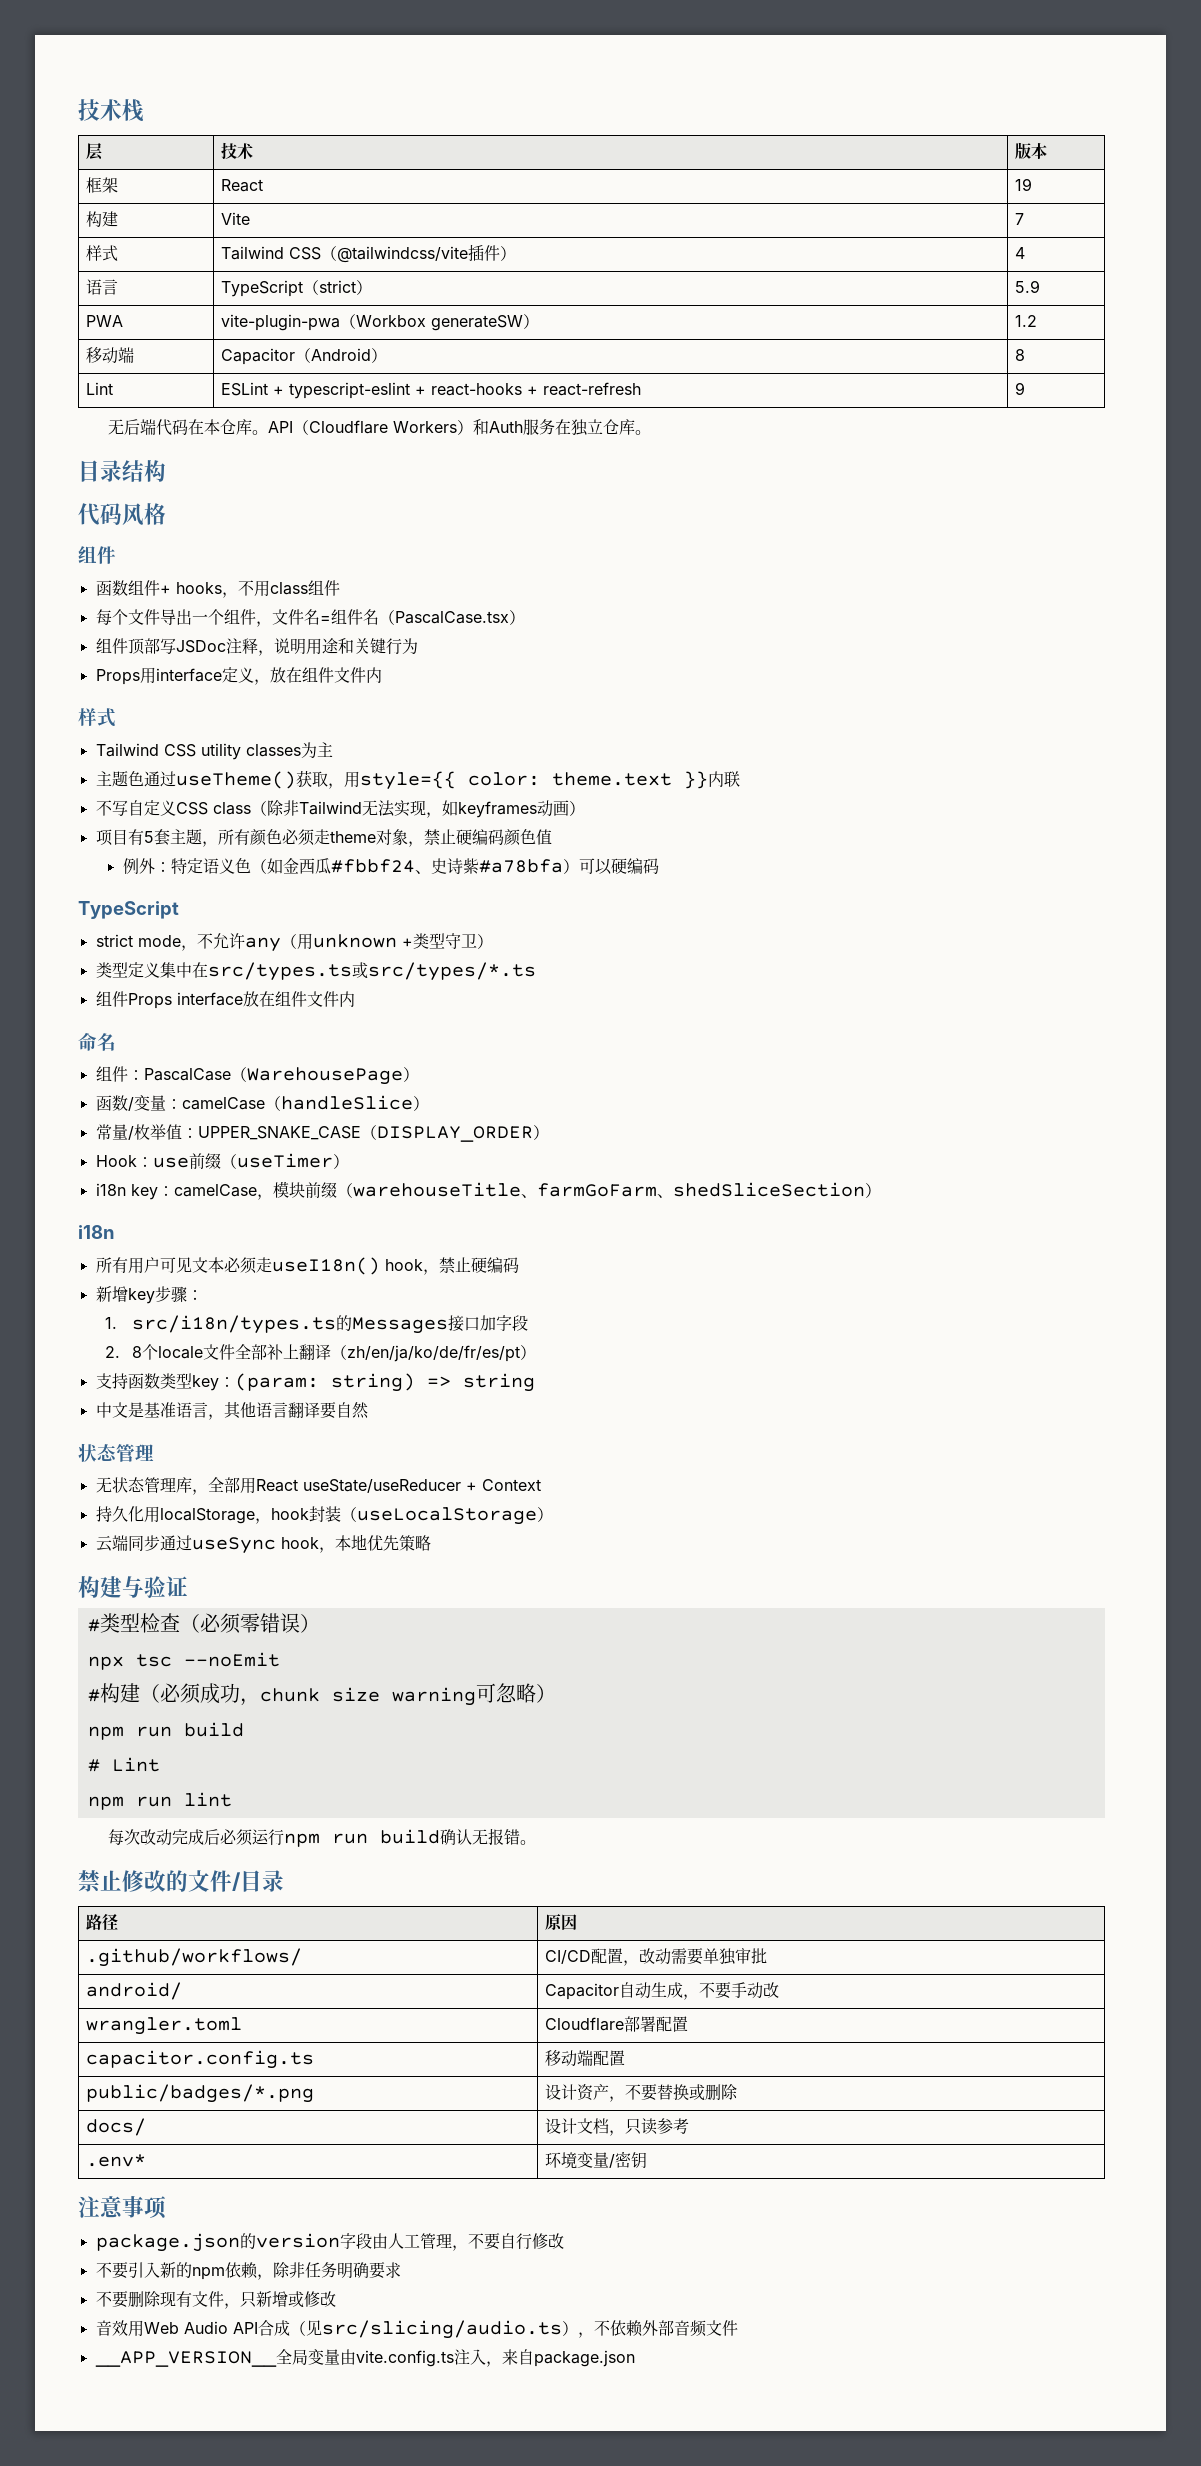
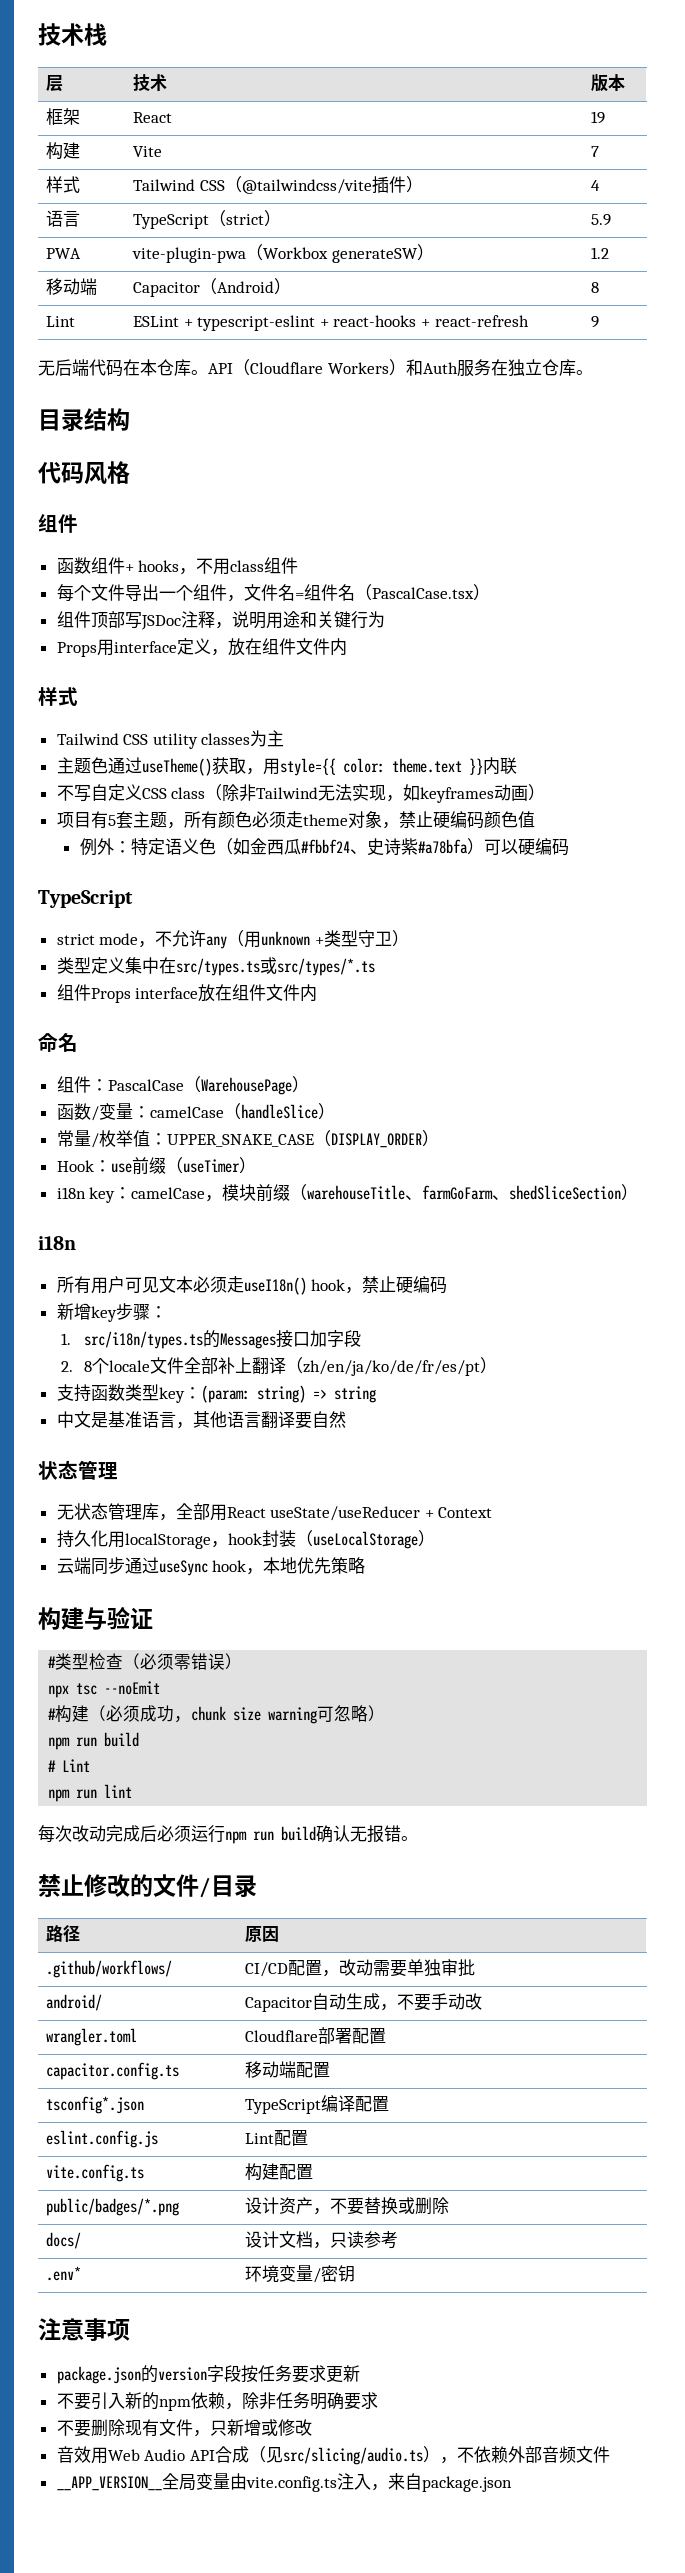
+ tsconfig*.json | TypeScript编译配置
+ eslint.config.js | Lint配置
+ vite.config.ts | 构建配置
- package.json的version字段由人工管理，不要自行修改
+ package.json的version字段按任务要求更新

